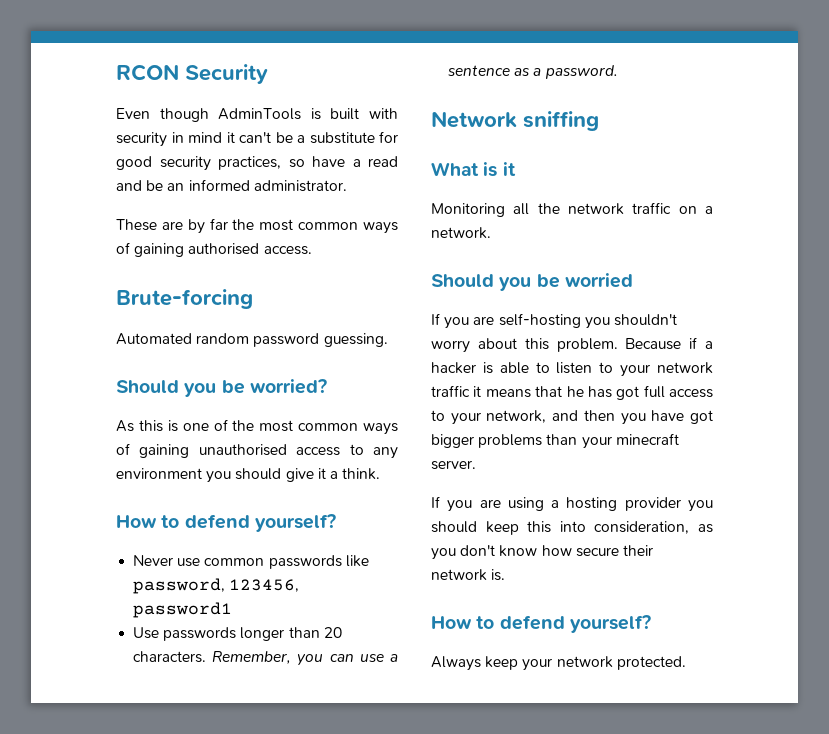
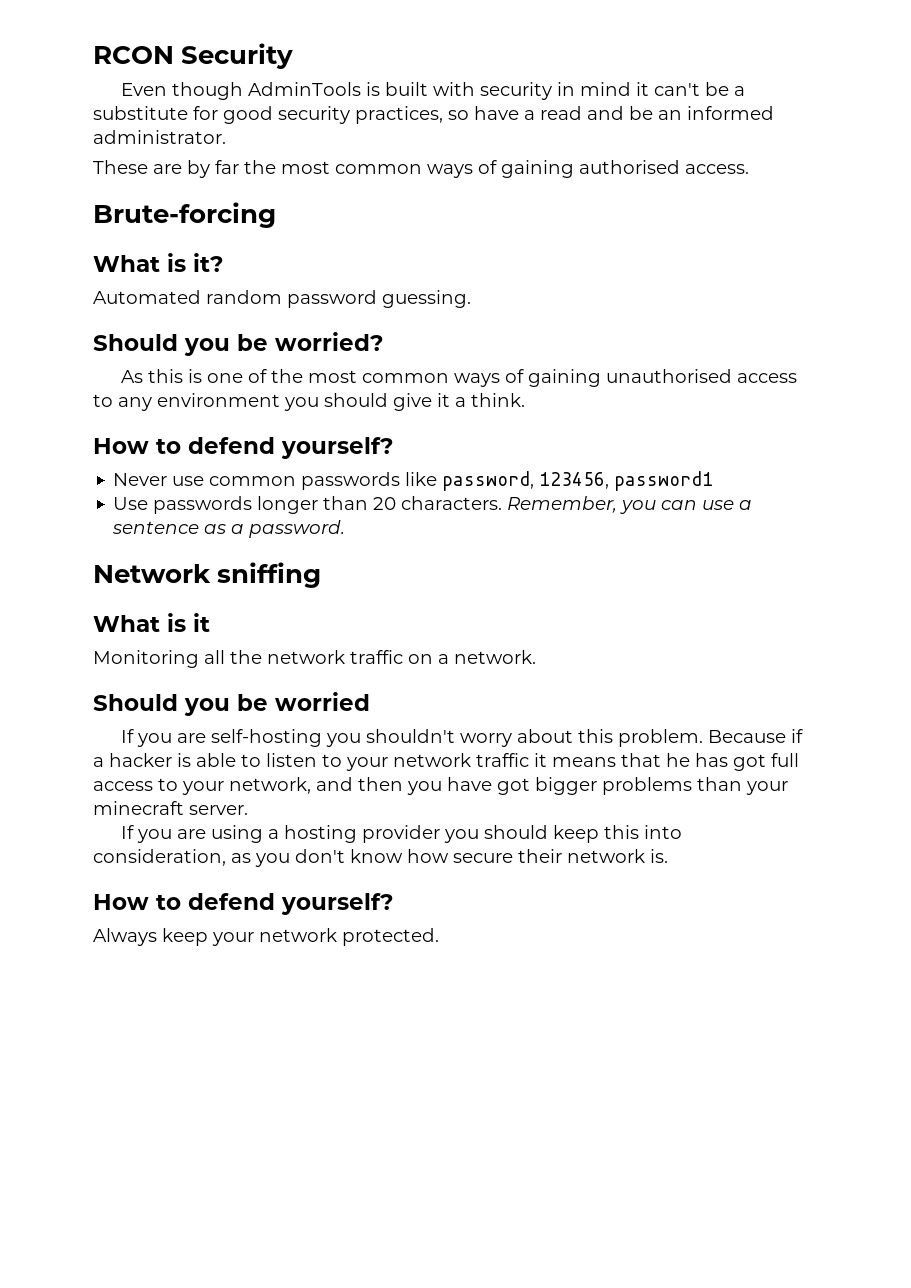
+ What is it?

